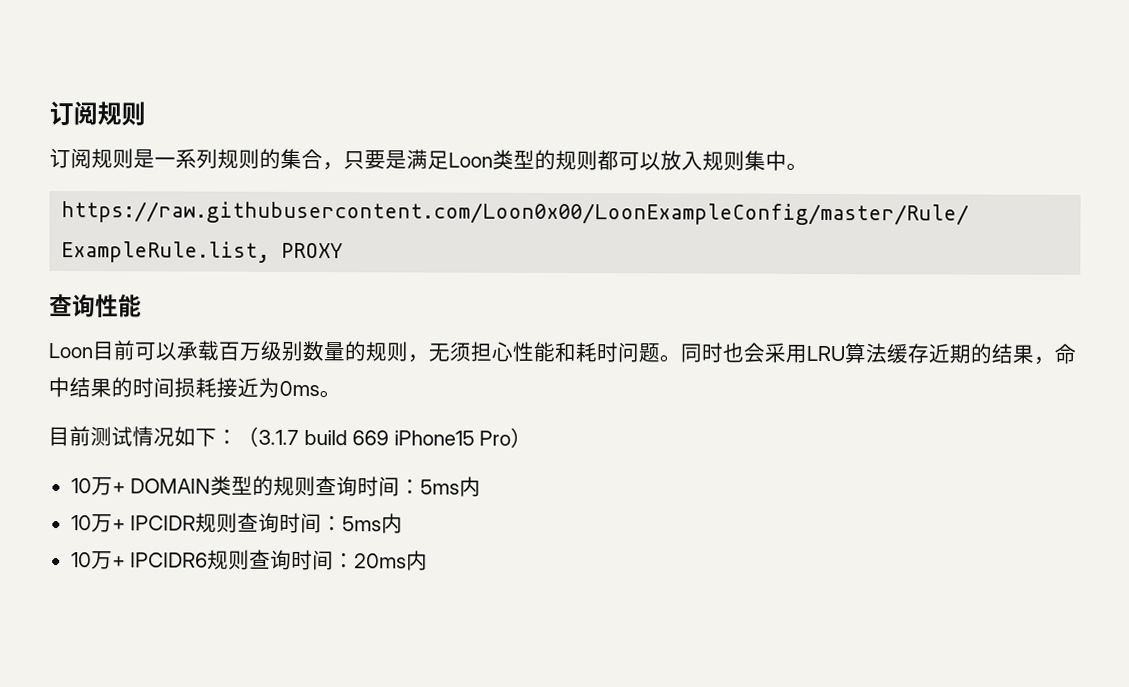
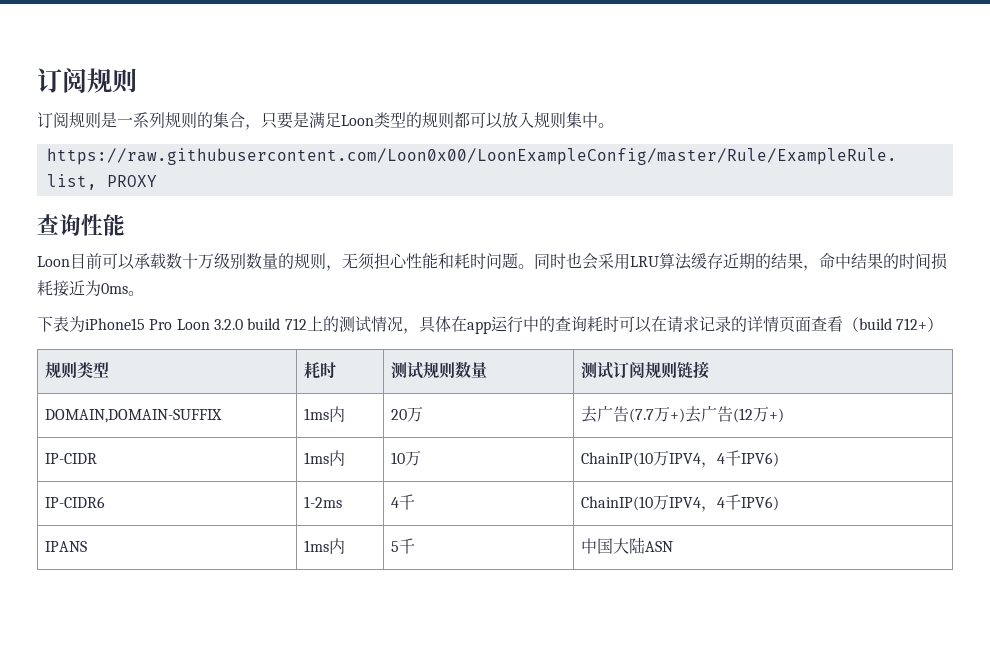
- Loon目前可以承载百万级别数量的规则，无须担心性能和耗时问题。
+ Loon目前可以承载数十万级别数量的规则，无须担心性能和耗时问题。
- 目前测试情况如下：（3.1.7 build 669 iPhone15 Pro）
- 10万+ DOMAIN类型的规则查询时间：5ms内
- 10万+ IPCIDR规则查询时间：5ms内
- 10万+ IPCIDR6规则查询时间：20ms内
+ 下表为iPhone15 Pro Loon 3.2.0 build 712上的测试情况，具体在app运行中的查询耗时可以在请求记录的详情页面查看（build 712+）
+ 规则类型 | 耗时 | 测试规则数量 | 测试订阅规则链接
+ DOMAIN,DOMAIN-SUFFIX | 1ms内 | 20万 | 去广告(7.7万+)去广告(12万+)
+ IP-CIDR | 1ms内 | 10万 | ChainIP(10万IPV4，4千IPV6)
+ IP-CIDR6 | 1-2ms | 4千 | ChainIP(10万IPV4，4千IPV6)
+ IPANS | 1ms内 | 5千 | 中国大陆ASN

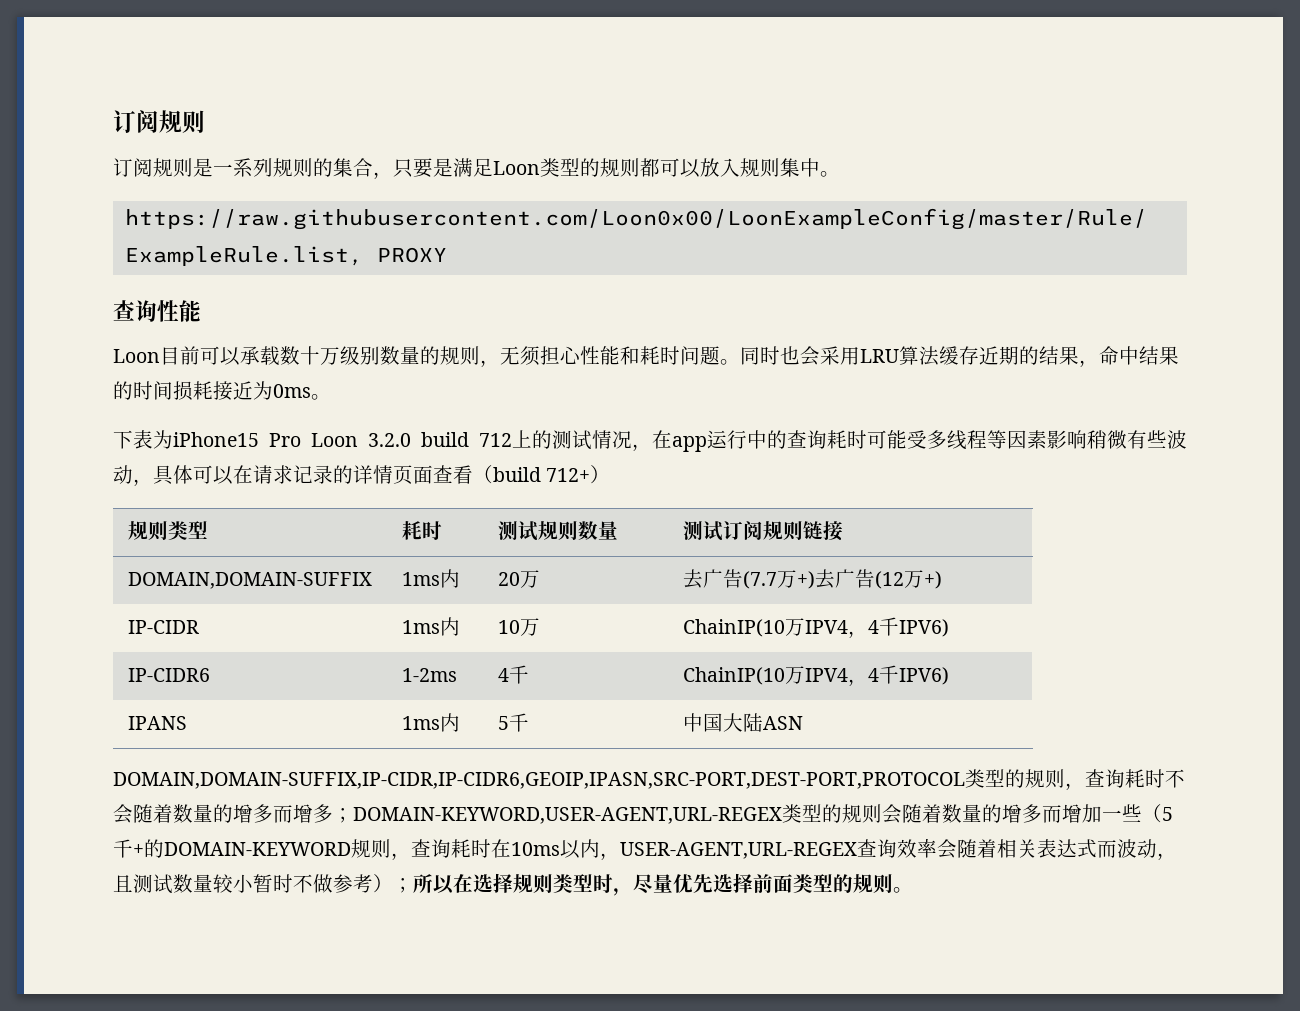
- 下表为iPhone15 Pro Loon 3.2.0 build 712上的测试情况，具体在app运行中的查询耗时可以在请求记录的详情页面查看（build 712+）
+ 下表为iPhone15 Pro Loon 3.2.0 build 712上的测试情况，在app运行中的查询耗时可能受多线程等因素影响稍微有些波动，具体可以在请求记录的详情页面查看（build 712+）
+ DOMAIN,DOMAIN-SUFFIX,IP-CIDR,IP-CIDR6,GEOIP,IPASN,SRC-PORT,DEST-PORT,PROTOCOL类型的规则，查询耗时不会随着数量的增多而增多；DOMAIN-KEYWORD,USER-AGENT,URL-REGEX类型的规则会随着数量的增多而增加一些（5千+的DOMAIN-KEYWORD规则，查询耗时在10ms以内，USER-AGENT,URL-REGEX查询效率会随着相关表达式而波动，且测试数量较小暂时不做参考）；所以在选择规则类型时，尽量优先选择前面类型的规则。

